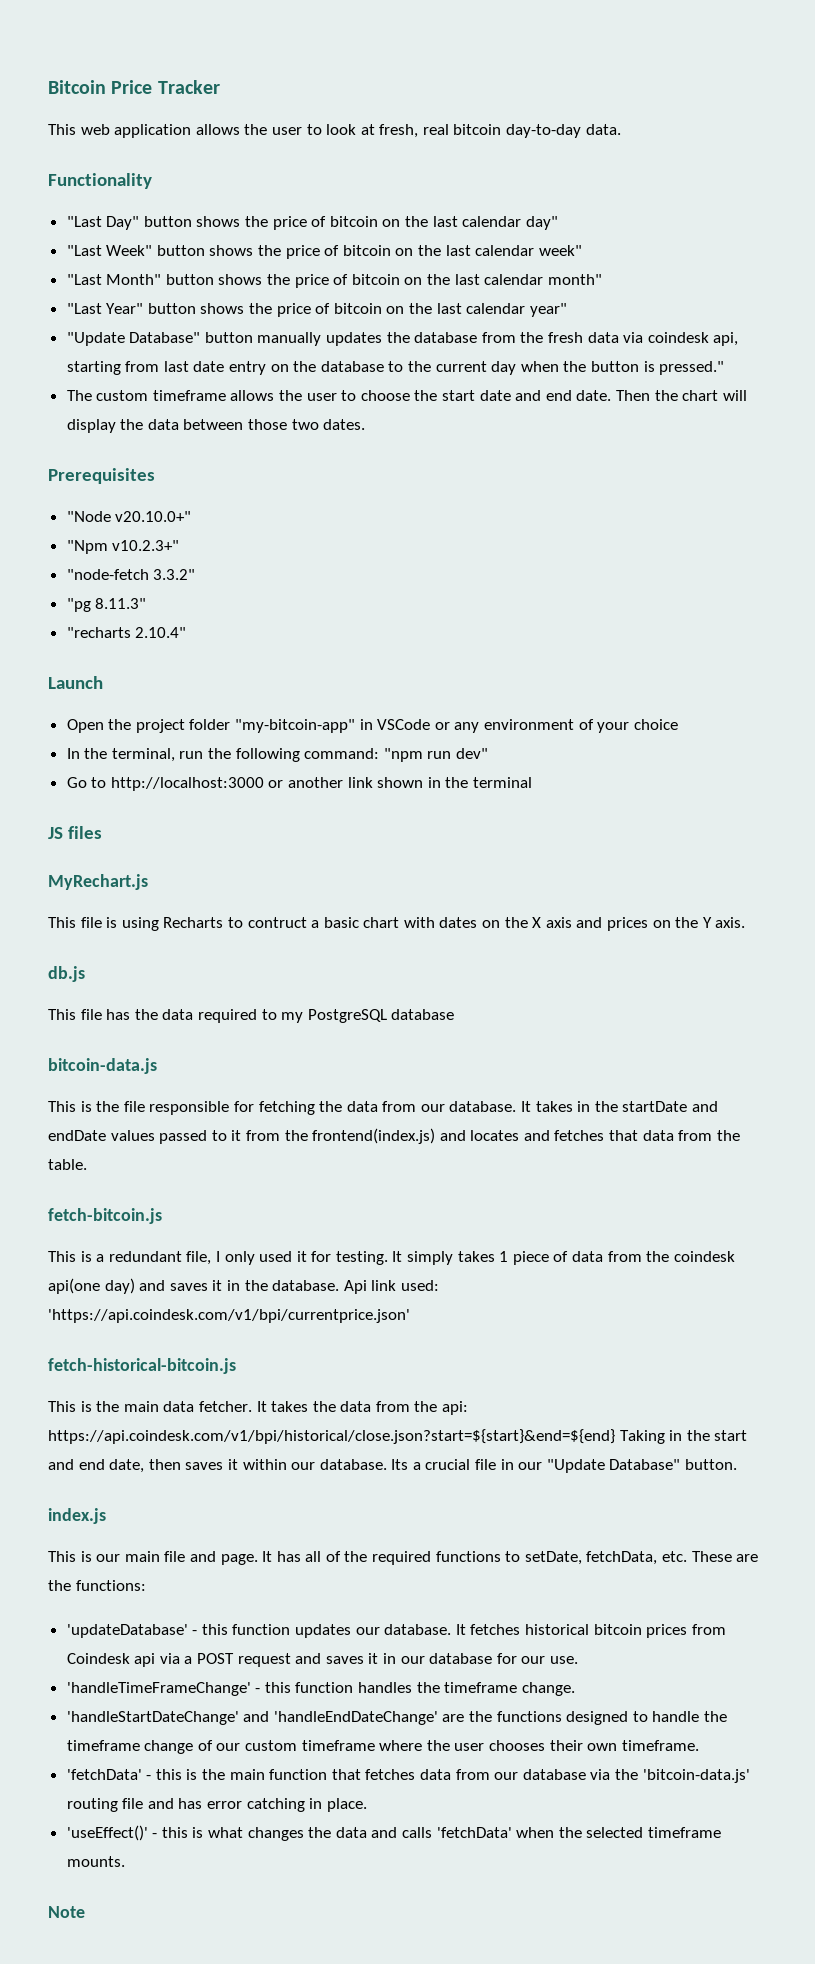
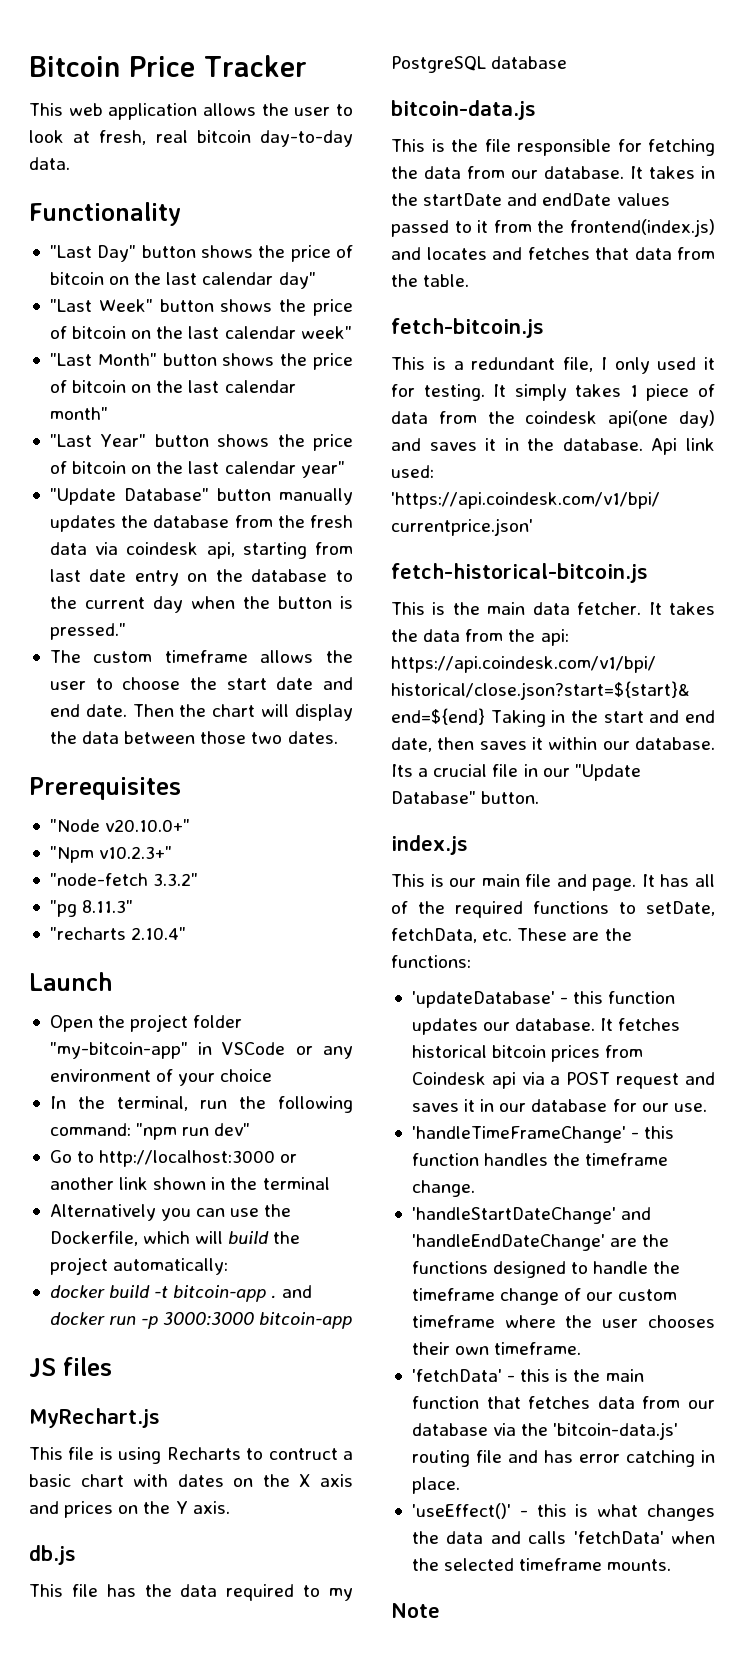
+ Alternatively you can use the Dockerfile, which will build the project automatically:
+ docker build -t bitcoin-app . and docker run -p 3000:3000 bitcoin-app

